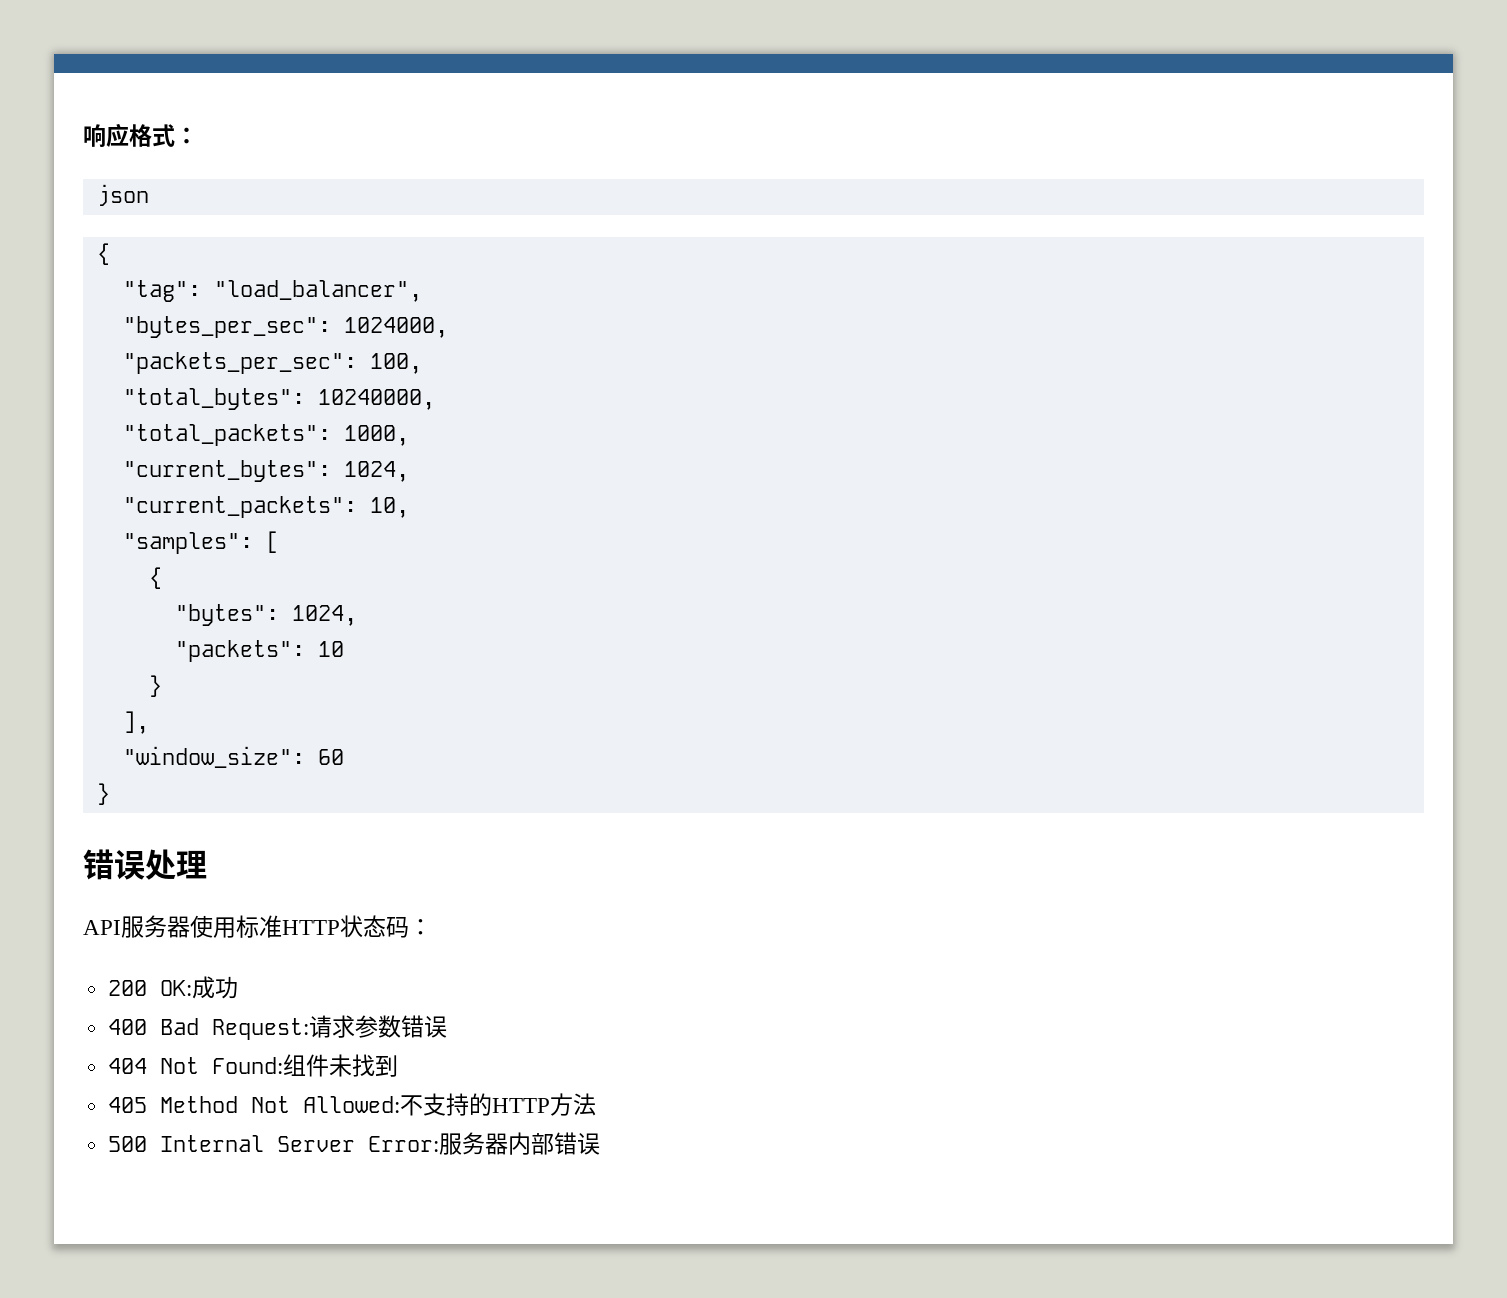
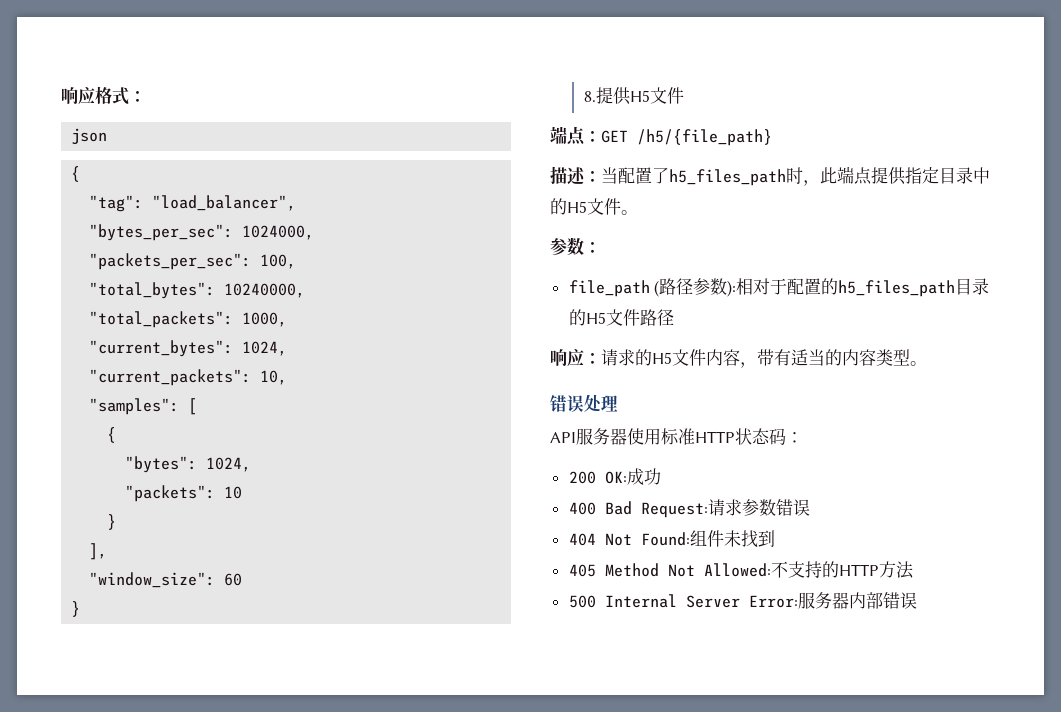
+ 8.提供H5文件
+ 端点：GET /h5/{file_path}
+ 描述：当配置了h5_files_path时，此端点提供指定目录中的H5文件。
+ 参数：
+ file_path (路径参数):相对于配置的h5_files_path目录的H5文件路径
+ 响应：请求的H5文件内容，带有适当的内容类型。

